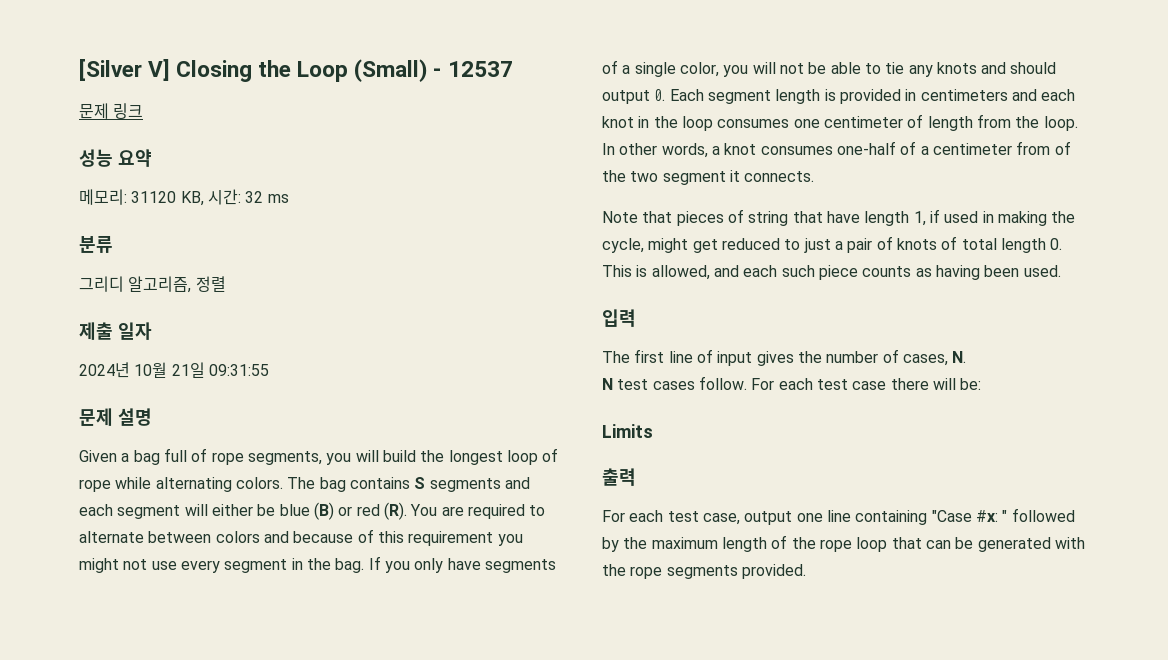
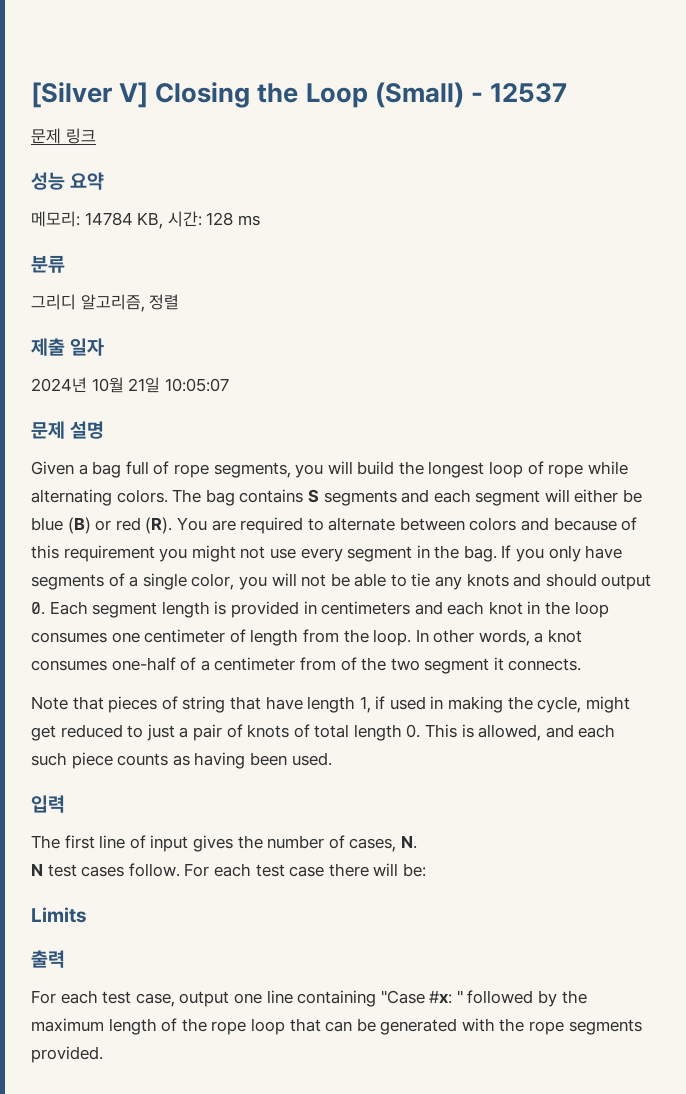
- 메모리: 31120 KB, 시간: 32 ms
+ 메모리: 14784 KB, 시간: 128 ms
- 2024년 10월 21일 09:31:55
+ 2024년 10월 21일 10:05:07

